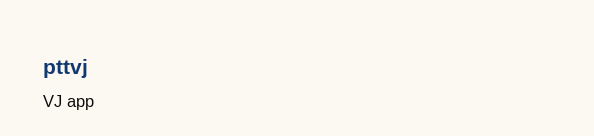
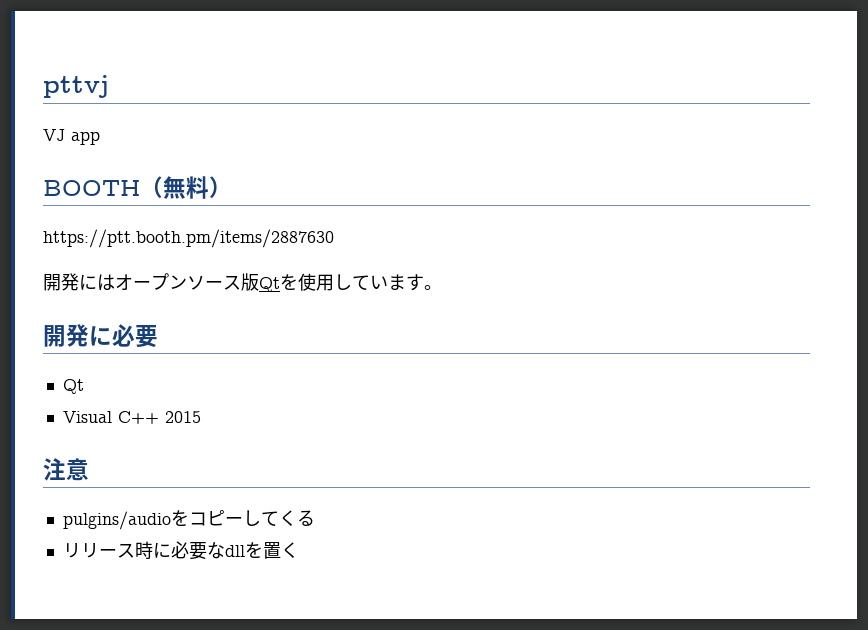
+ BOOTH（無料）
+ https://ptt.booth.pm/items/2887630
+ 開発にはオープンソース版Qtを使用しています。
+ 開発に必要
+ Qt
+ Visual C++ 2015
+ 注意
+ pulgins/audioをコピーしてくる
+ リリース時に必要なdllを置く

